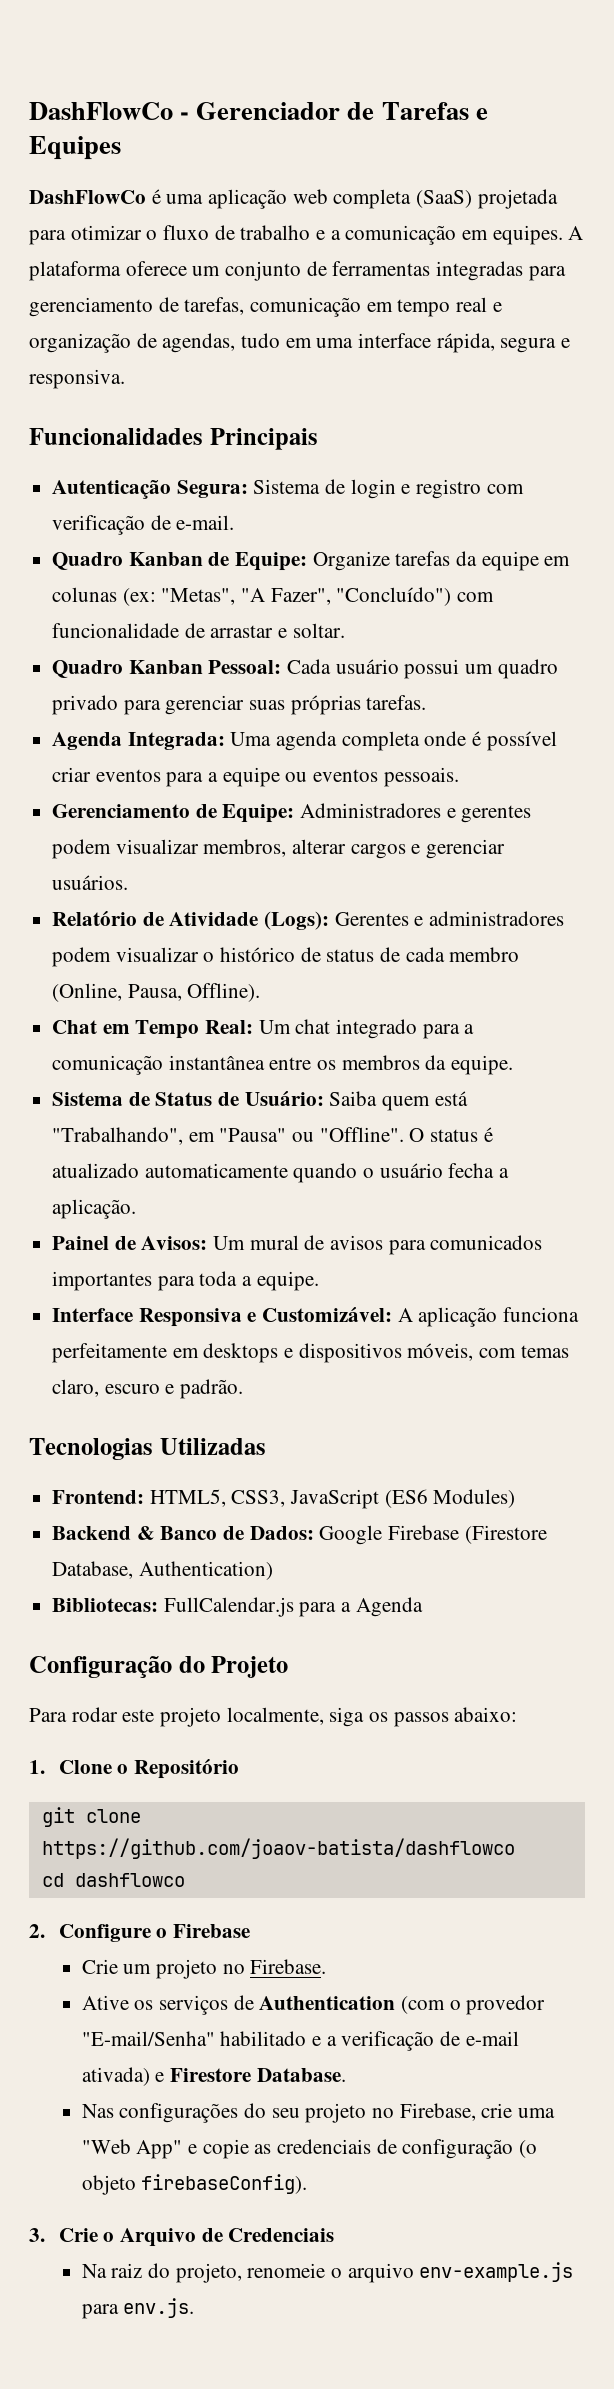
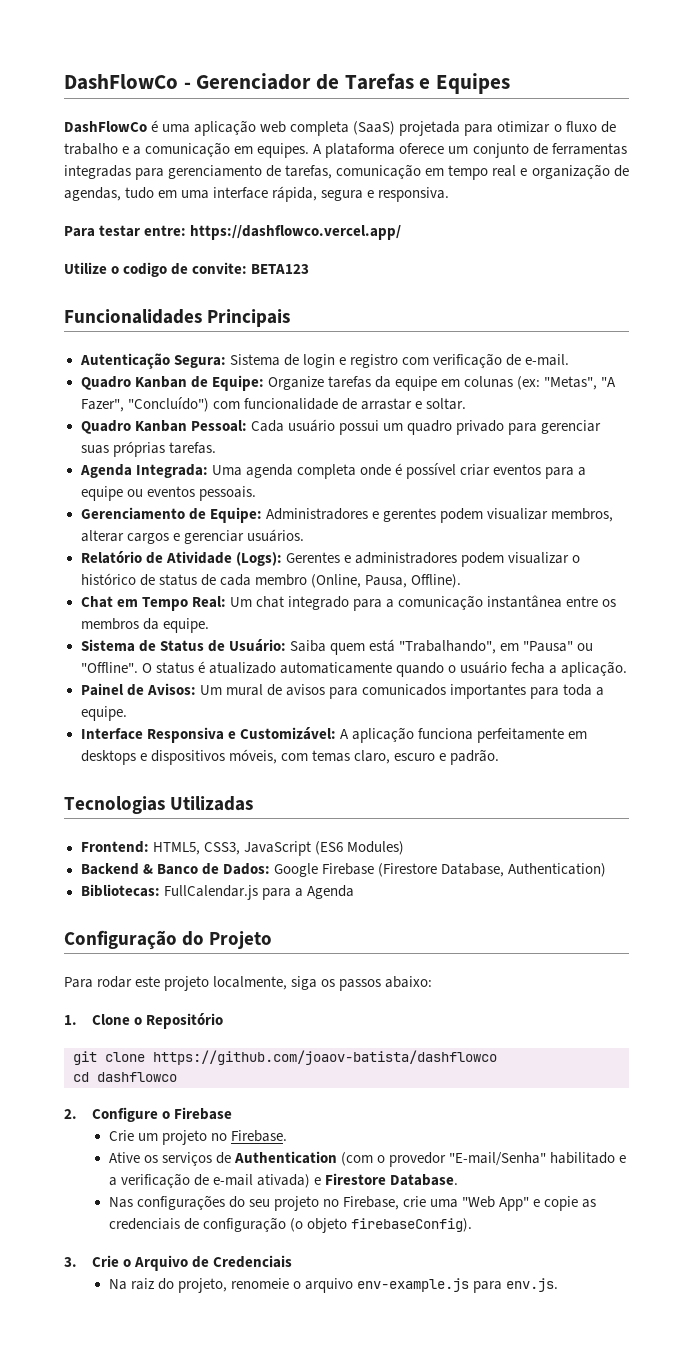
+ Para testar entre: https://dashflowco.vercel.app/
+ Utilize o codigo de convite: BETA123

